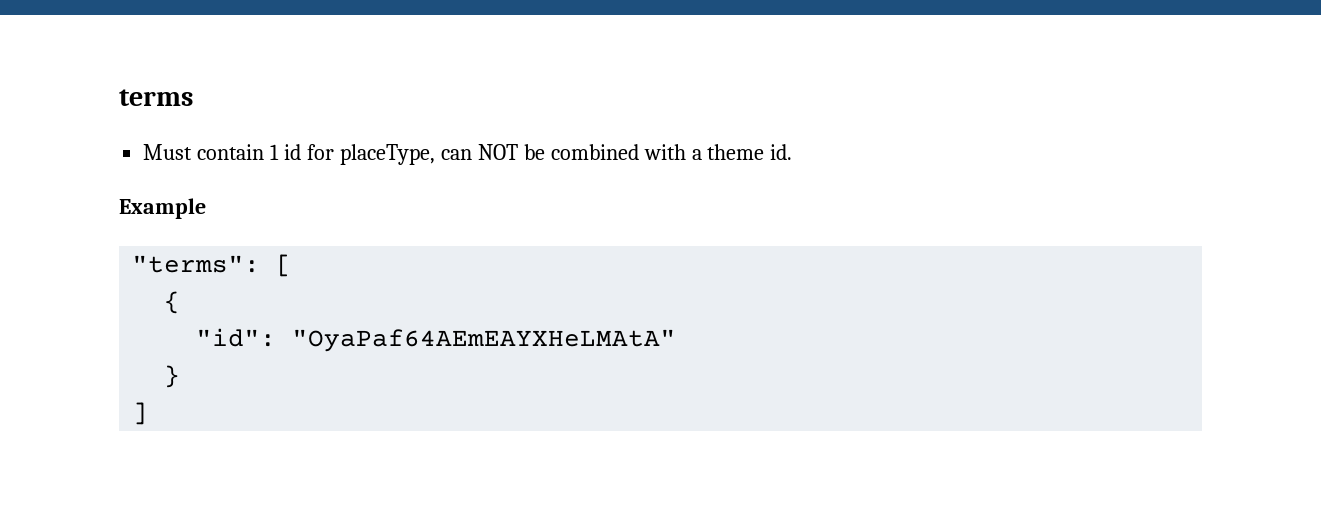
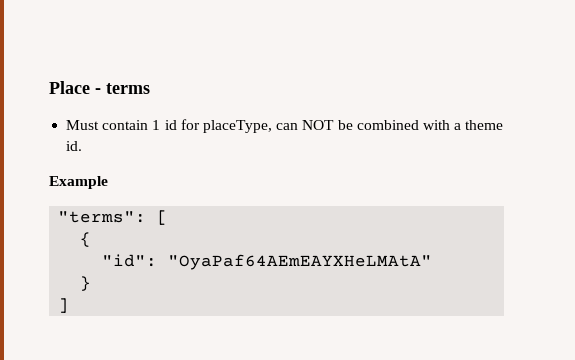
- terms
+ Place - terms

